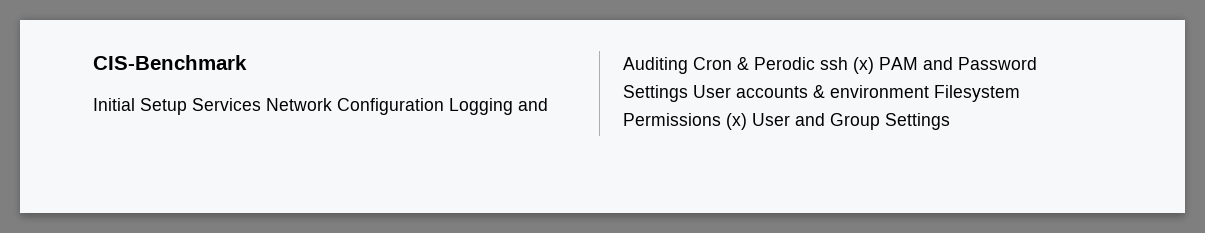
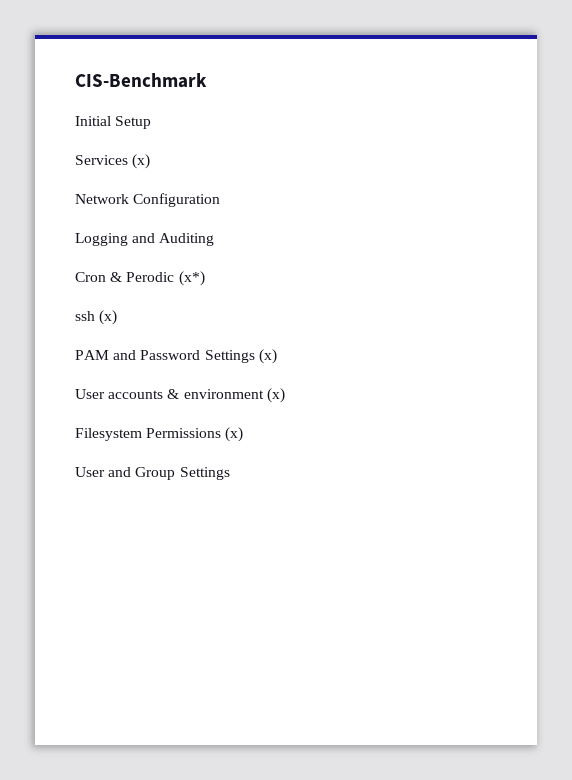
- Initial Setup Services Network Configuration Logging and Auditing Cron & Perodic ssh (x) PAM and Password Settings User accounts & environment Filesystem Permissions (x) User and Group Settings
+ Initial Setup
+ Services (x)
+ Network Configuration
+ Logging and Auditing
+ Cron & Perodic (x*)
+ ssh (x)
+ PAM and Password Settings (x)
+ User accounts & environment (x)
+ Filesystem Permissions (x)
+ User and Group Settings

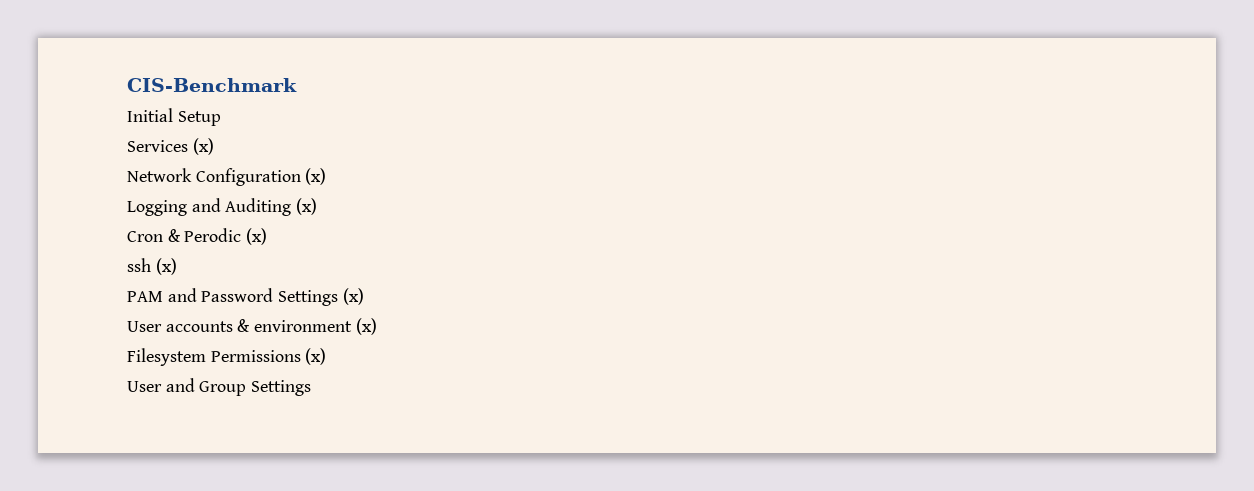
- Network Configuration
+ Network Configuration (x)
- Logging and Auditing
+ Logging and Auditing (x)
- Cron & Perodic (x*)
+ Cron & Perodic (x)

